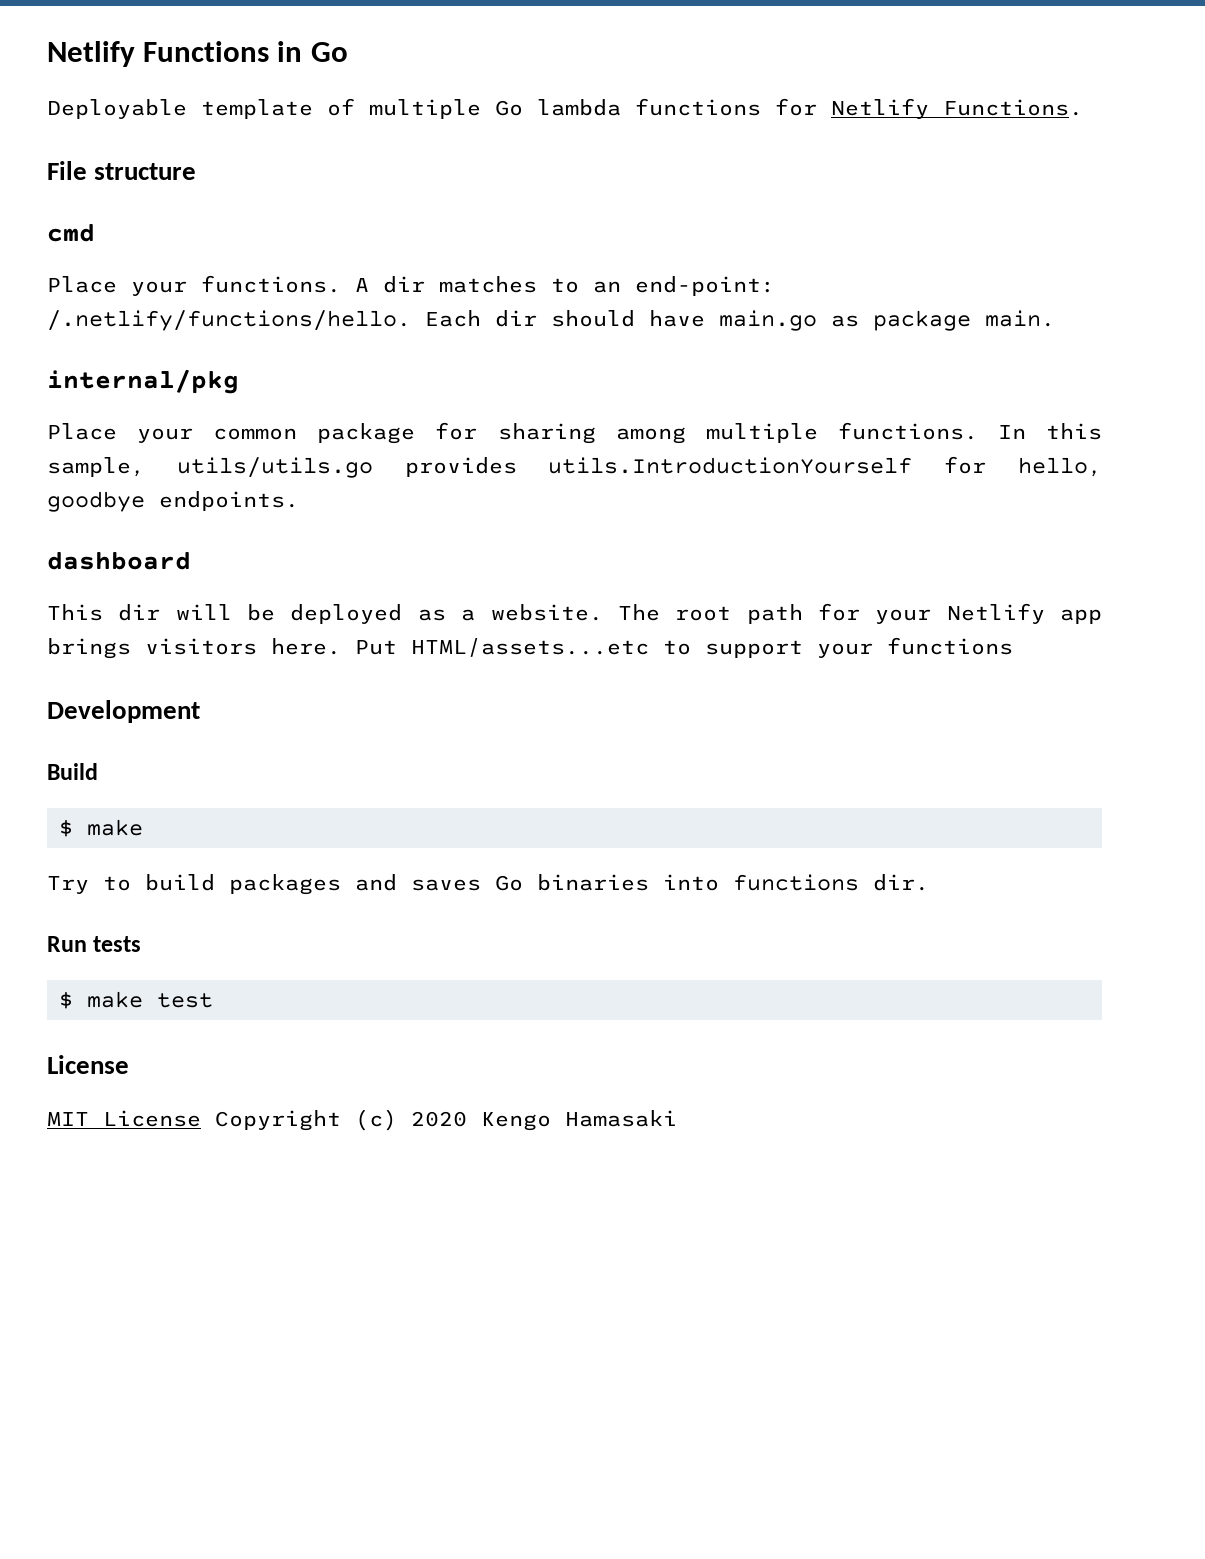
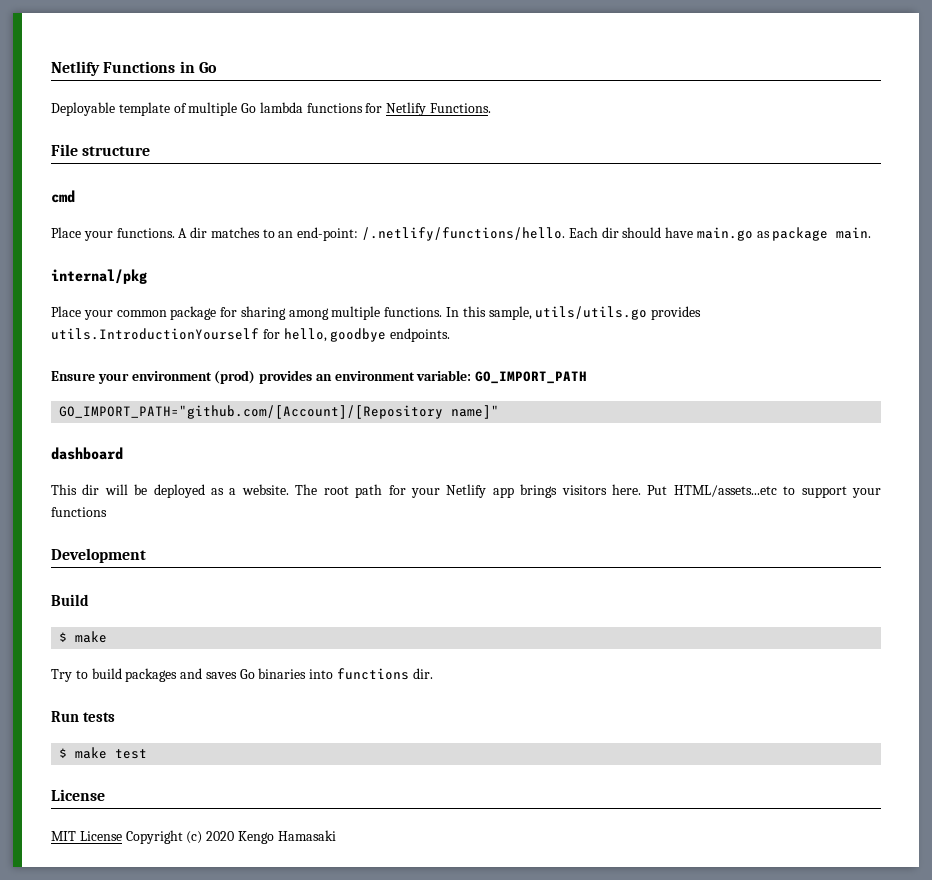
+ Ensure your environment (prod) provides an environment variable: GO_IMPORT_PATH
+ GO_IMPORT_PATH="github.com/[Account]/[Repository name]"

